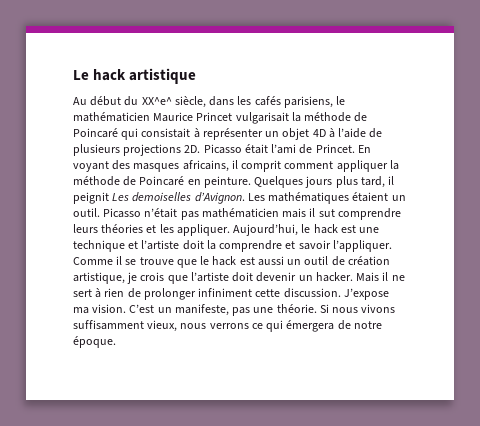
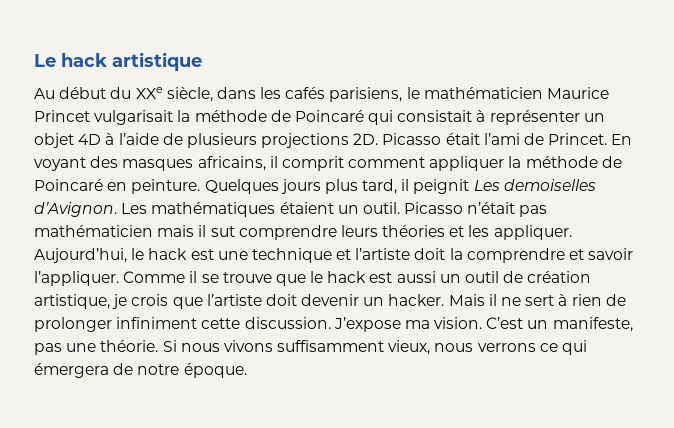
- Au début du XX^e^ siècle, dans les cafés parisiens, le mathématicien Maurice Princet vulgarisait la méthode de Poincaré qui consistait à représenter un objet 4D à l’aide de plusieurs projections 2D.
+ Au début du XXe siècle, dans les cafés parisiens, le mathématicien Maurice Princet vulgarisait la méthode de Poincaré qui consistait à représenter un objet 4D à l’aide de plusieurs projections 2D.

